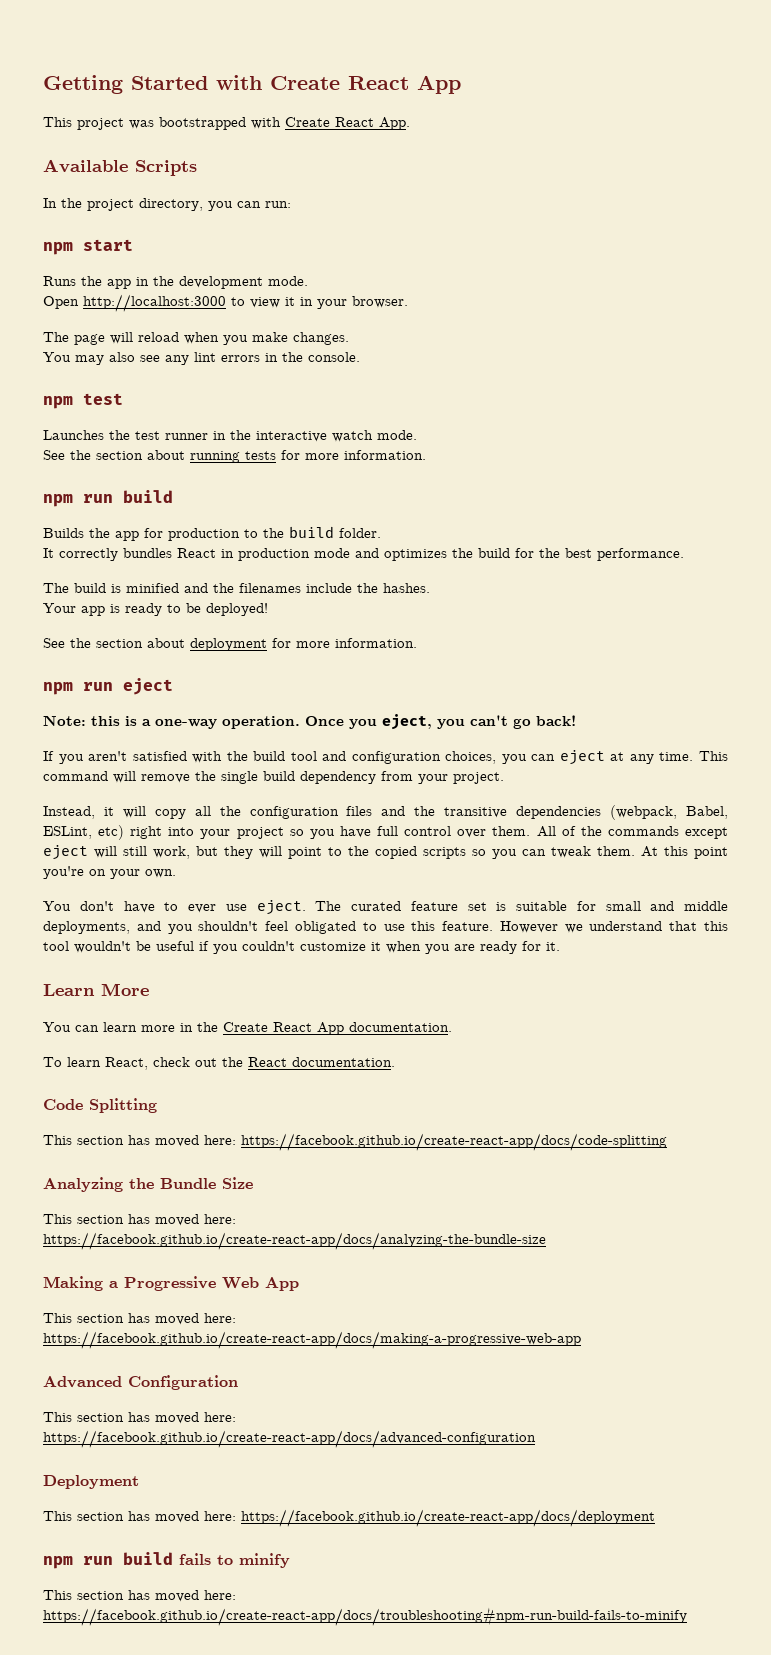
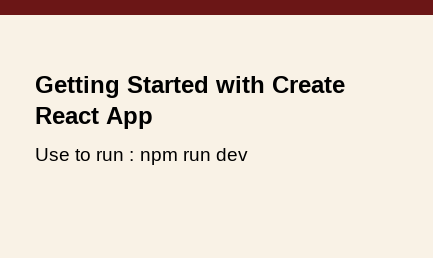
- This project was bootstrapped with Create React App.
- Available Scripts
- In the project directory, you can run:
- npm start
- Runs the app in the development mode.
- Open http://localhost:3000 to view it in your browser.
- The page will reload when you make changes.
- You may also see any lint errors in the console.
- npm test
- Launches the test runner in the interactive watch mode.
- See the section about running tests for more information.
- npm run build
- Builds the app for production to the build folder.
- It correctly bundles React in production mode and optimizes the build for the best performance.
- The build is minified and the filenames include the hashes.
- Your app is ready to be deployed!
- See the section about deployment for more information.
- npm run eject
- Note: this is a one-way operation. Once you eject, you can't go back!
- If you aren't satisfied with the build tool and configuration choices, you can eject at any time. This command will remove the single build dependency from your project.
- Instead, it will copy all the configuration files and the transitive dependencies (webpack, Babel, ESLint, etc) right into your project so you have full control over them. All of the commands except eject will still work, but they will point to the copied scripts so you can tweak them. At this point you're on your own.
- You don't have to ever use eject. The curated feature set is suitable for small and middle deployments, and you shouldn't feel obligated to use this feature. However we understand that this tool wouldn't be useful if you couldn't customize it when you are ready for it.
- Learn More
- You can learn more in the Create React App documentation.
- To learn React, check out the React documentation.
- Code Splitting
- This section has moved here: https://facebook.github.io/create-react-app/docs/code-splitting
- Analyzing the Bundle Size
- This section has moved here: https://facebook.github.io/create-react-app/docs/analyzing-the-bundle-size
- Making a Progressive Web App
- This section has moved here: https://facebook.github.io/create-react-app/docs/making-a-progressive-web-app
- Advanced Configuration
- This section has moved here: https://facebook.github.io/create-react-app/docs/advanced-configuration
- Deployment
- This section has moved here: https://facebook.github.io/create-react-app/docs/deployment
- npm run build fails to minify
- This section has moved here: https://facebook.github.io/create-react-app/docs/troubleshooting#npm-run-build-fails-to-minify
+ Use to run : npm run dev

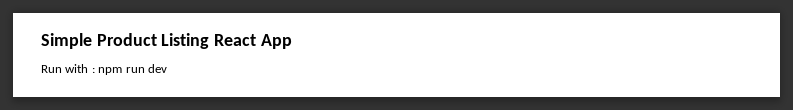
- Getting Started with Create React App
+ Simple Product Listing React App
- Use to run : npm run dev
+ Run with : npm run dev

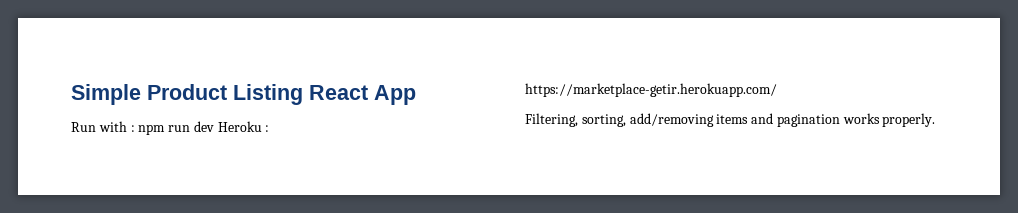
- Run with : npm run dev
+ Run with : npm run dev Heroku : https://marketplace-getir.herokuapp.com/
+ Filtering, sorting, add/removing items and pagination works properly.

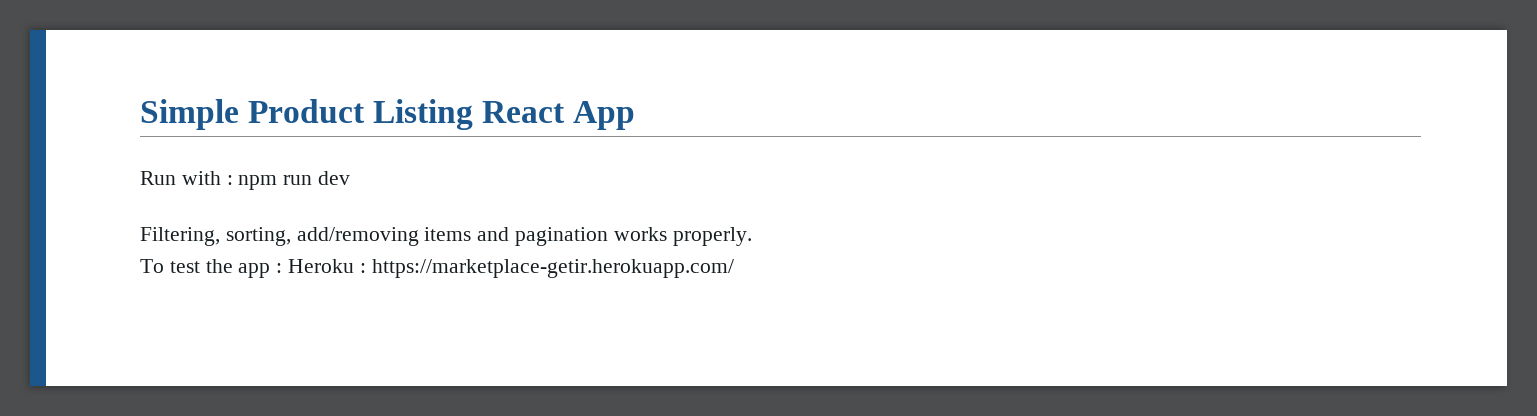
- Run with : npm run dev Heroku : https://marketplace-getir.herokuapp.com/
+ Run with : npm run dev
+ To test the app : Heroku : https://marketplace-getir.herokuapp.com/

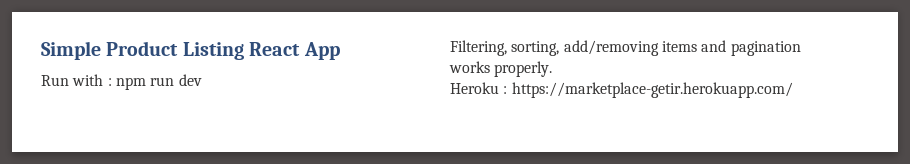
- To test the app : Heroku : https://marketplace-getir.herokuapp.com/
+ Heroku : https://marketplace-getir.herokuapp.com/

